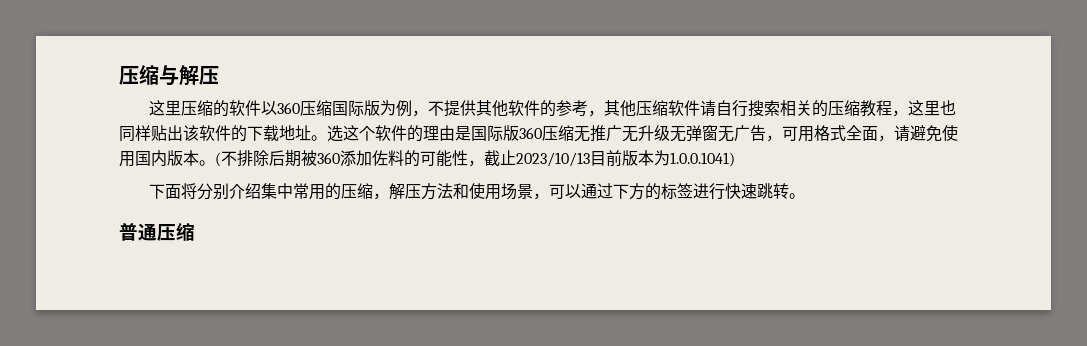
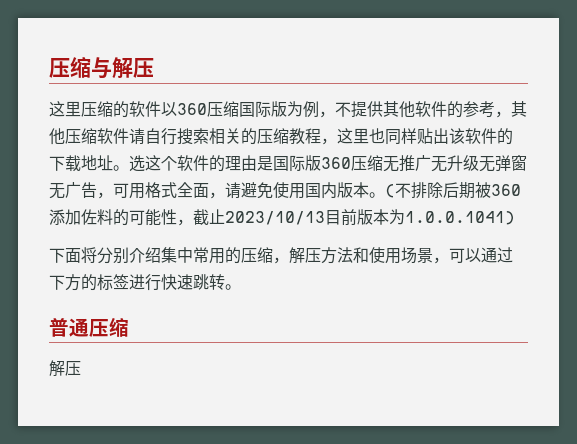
  普通压缩
+ 解压

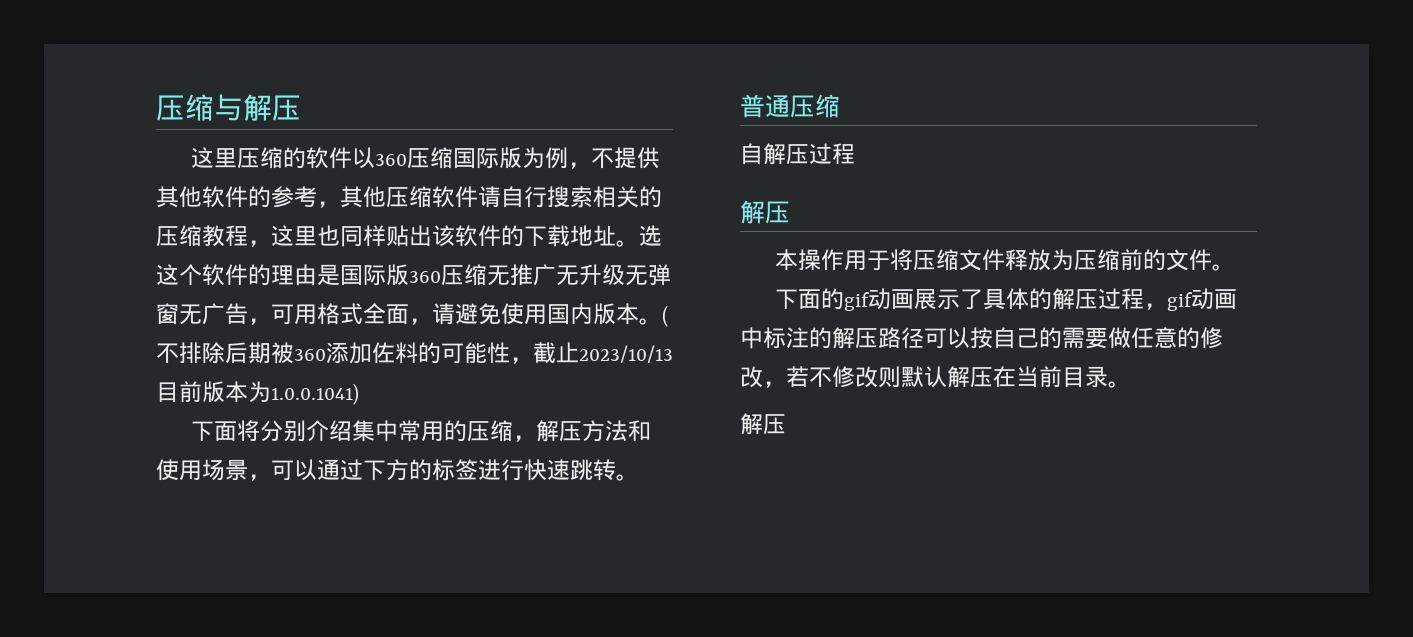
+ 自解压过程
+ 解压
+ 本操作用于将压缩文件释放为压缩前的文件。
+ 下面的gif动画展示了具体的解压过程，gif动画中标注的解压路径可以按自己的需要做任意的修改，若不修改则默认解压在当前目录。

